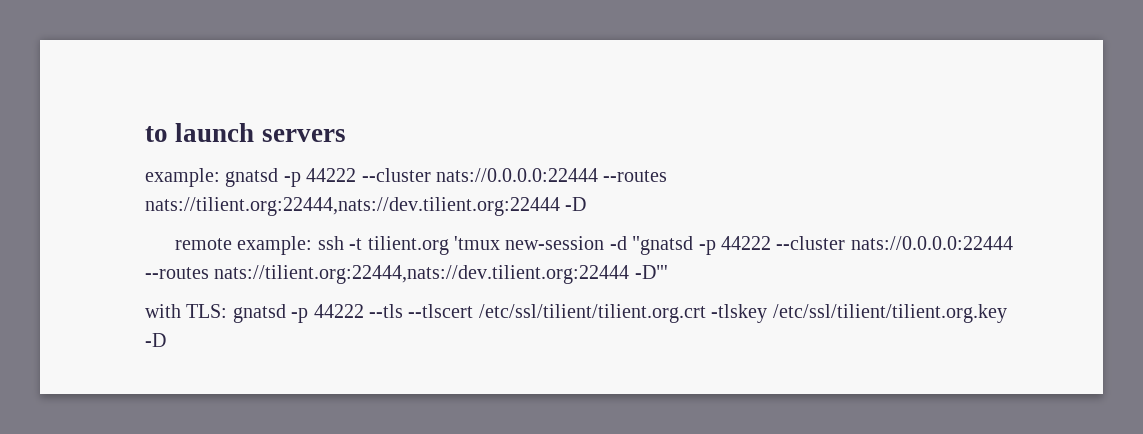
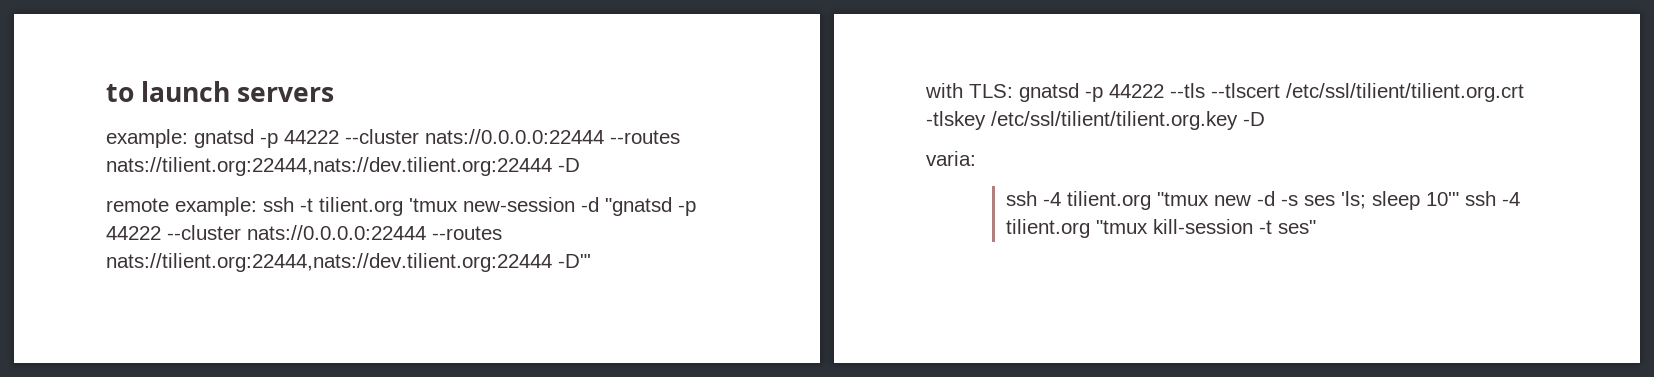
+ varia:
+ ssh -4 tilient.org "tmux new -d -s ses 'ls; sleep 10'" ssh -4 tilient.org "tmux kill-session -t ses"

